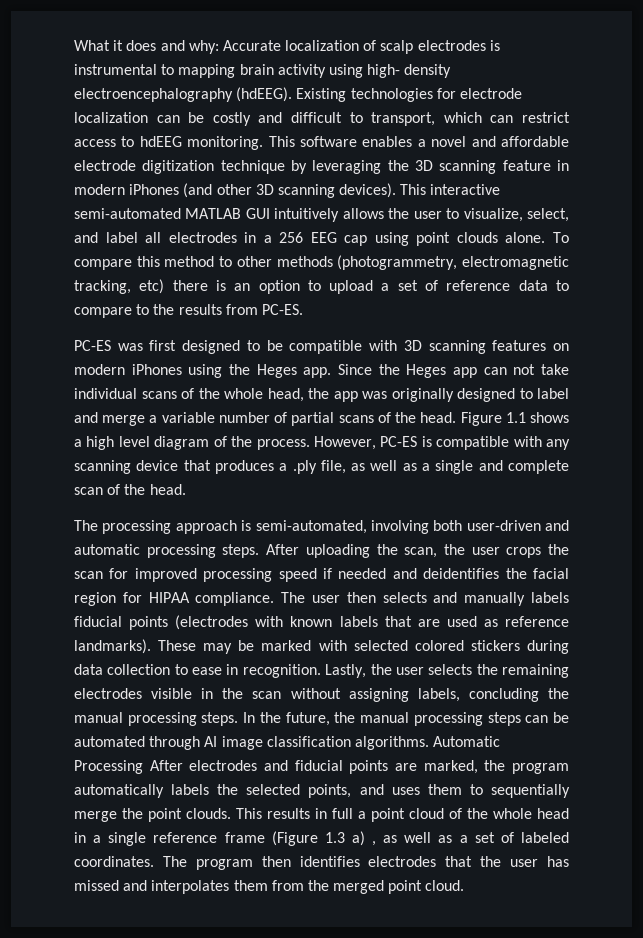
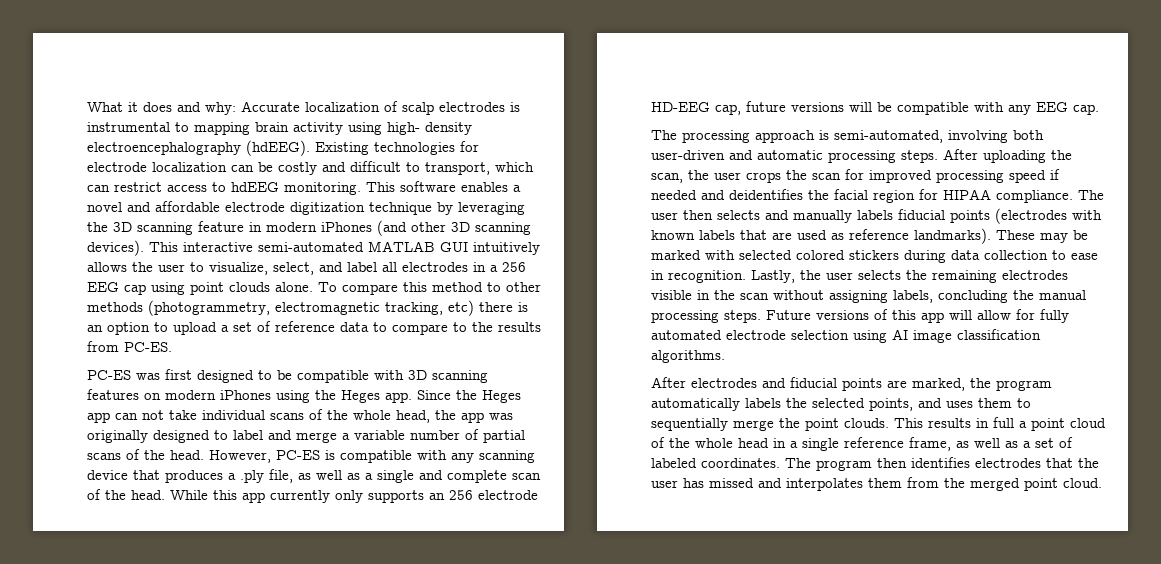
- Figure 1.1 shows a high level diagram of the process.
+ While this app currently only supports an 256 electrode HD-EEG cap, future versions will be compatible with any EEG cap.
- In the future, the manual processing steps can be automated through AI image classification algorithms. Automatic Processing After electrodes and fiducial points are marked, the program automatically labels the selected points, and uses them to sequentially merge the point clouds.
+ Future versions of this app will allow for fully automated electrode selection using AI image classification algorithms.
+ After electrodes and fiducial points are marked, the program automatically labels the selected points, and uses them to sequentially merge the point clouds.
- This results in full a point cloud of the whole head in a single reference frame (Figure 1.3 a) , as well as a set of labeled coordinates.
+ This results in full a point cloud of the whole head in a single reference frame, as well as a set of labeled coordinates.

